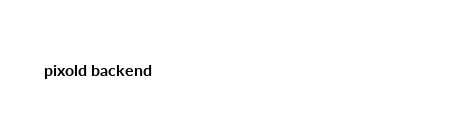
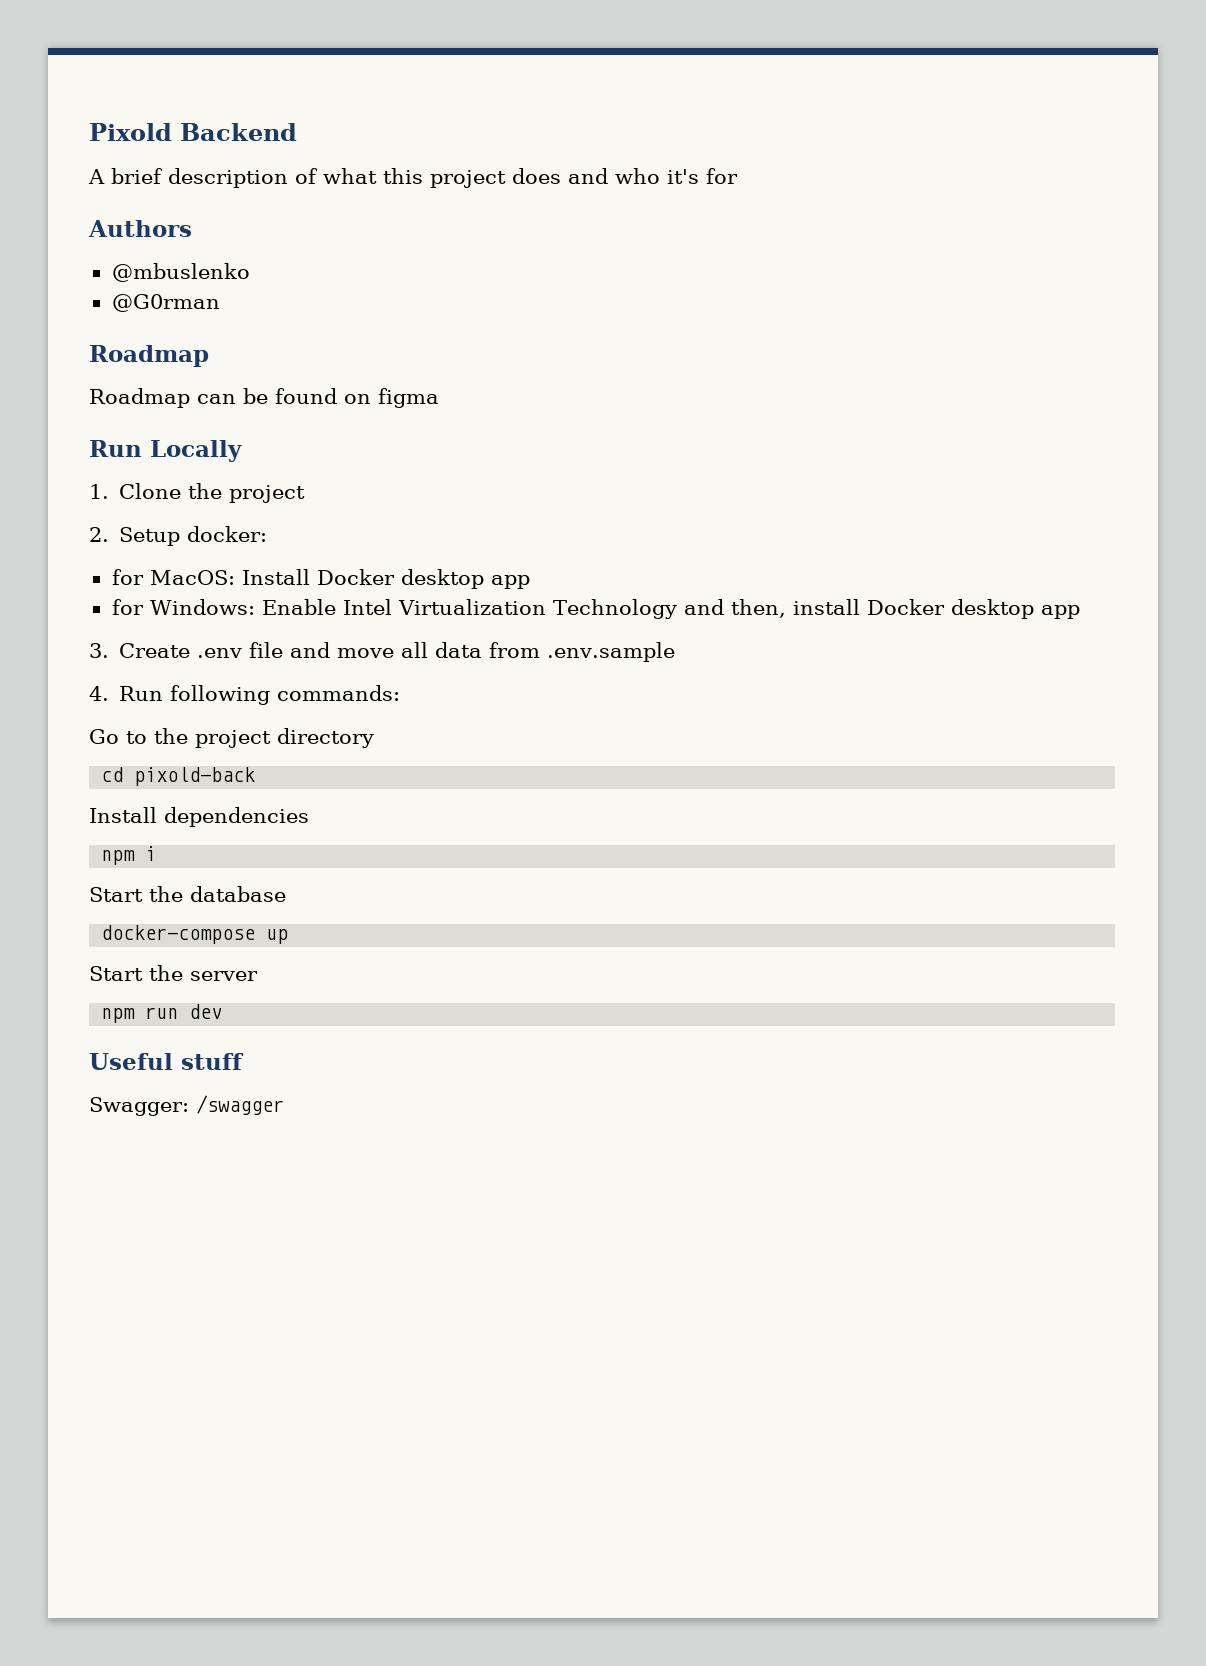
- pixold backend
+ Pixold Backend
+ A brief description of what this project does and who it's for
+ Authors
+ @mbuslenko
+ @G0rman
+ Roadmap
+ Roadmap can be found on figma
+ Run Locally
+ 1. Clone the project
+ 2. Setup docker:
+ for MacOS: Install Docker desktop app
+ for Windows: Enable Intel Virtualization Technology and then, install Docker desktop app
+ 3. Create .env file and move all data from .env.sample
+ 4. Run following commands:
+ Go to the project directory
+ cd pixold-back
+ Install dependencies
+ npm i
+ Start the database
+ docker-compose up
+ Start the server
+ npm run dev
+ Useful stuff
+ Swagger: /swagger

